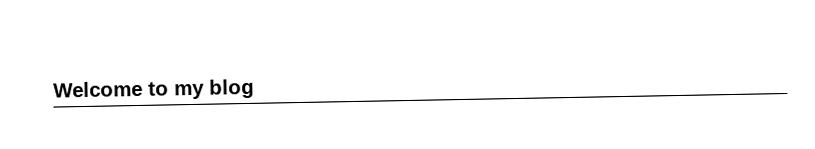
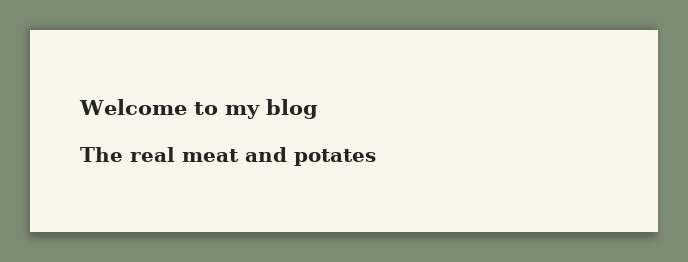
+ The real meat and potates

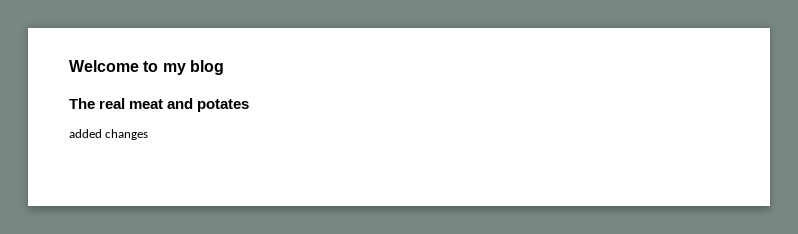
+ added changes

